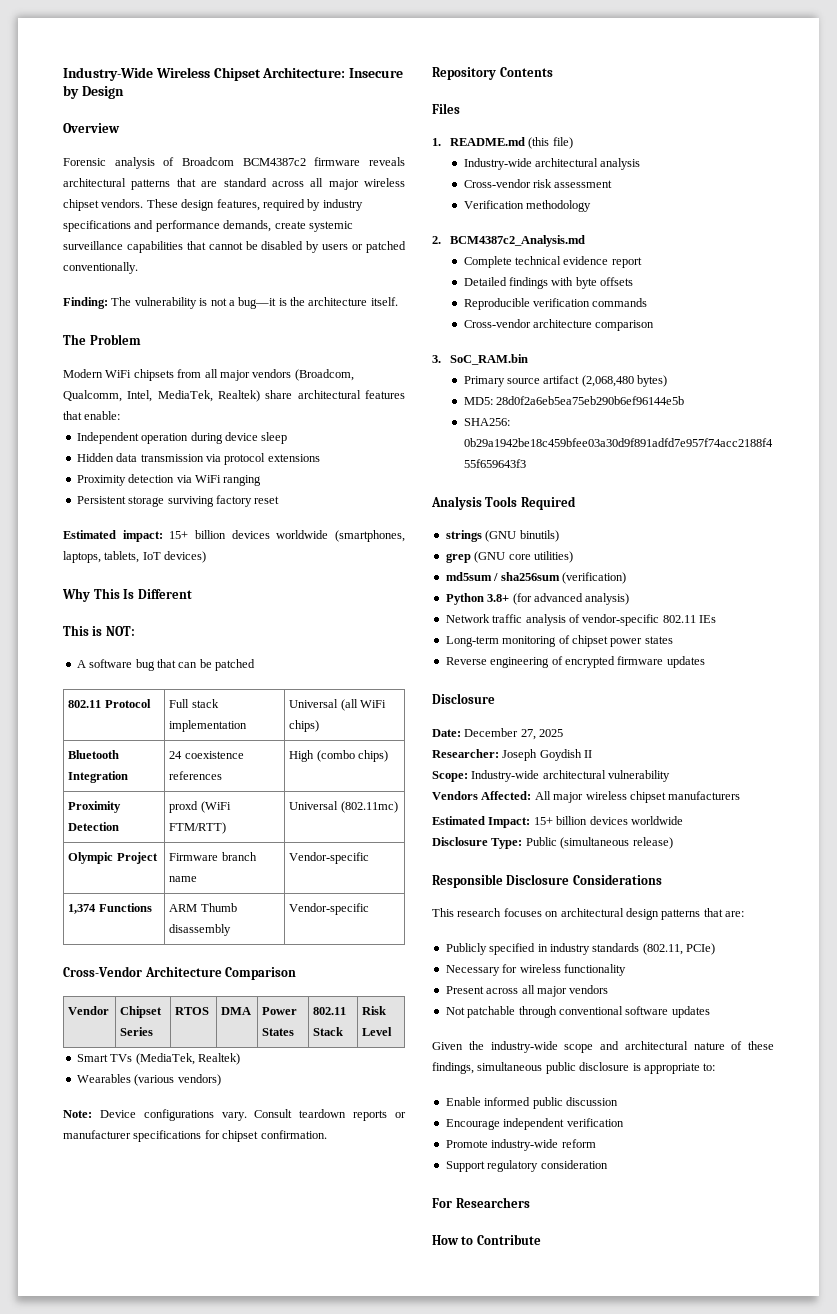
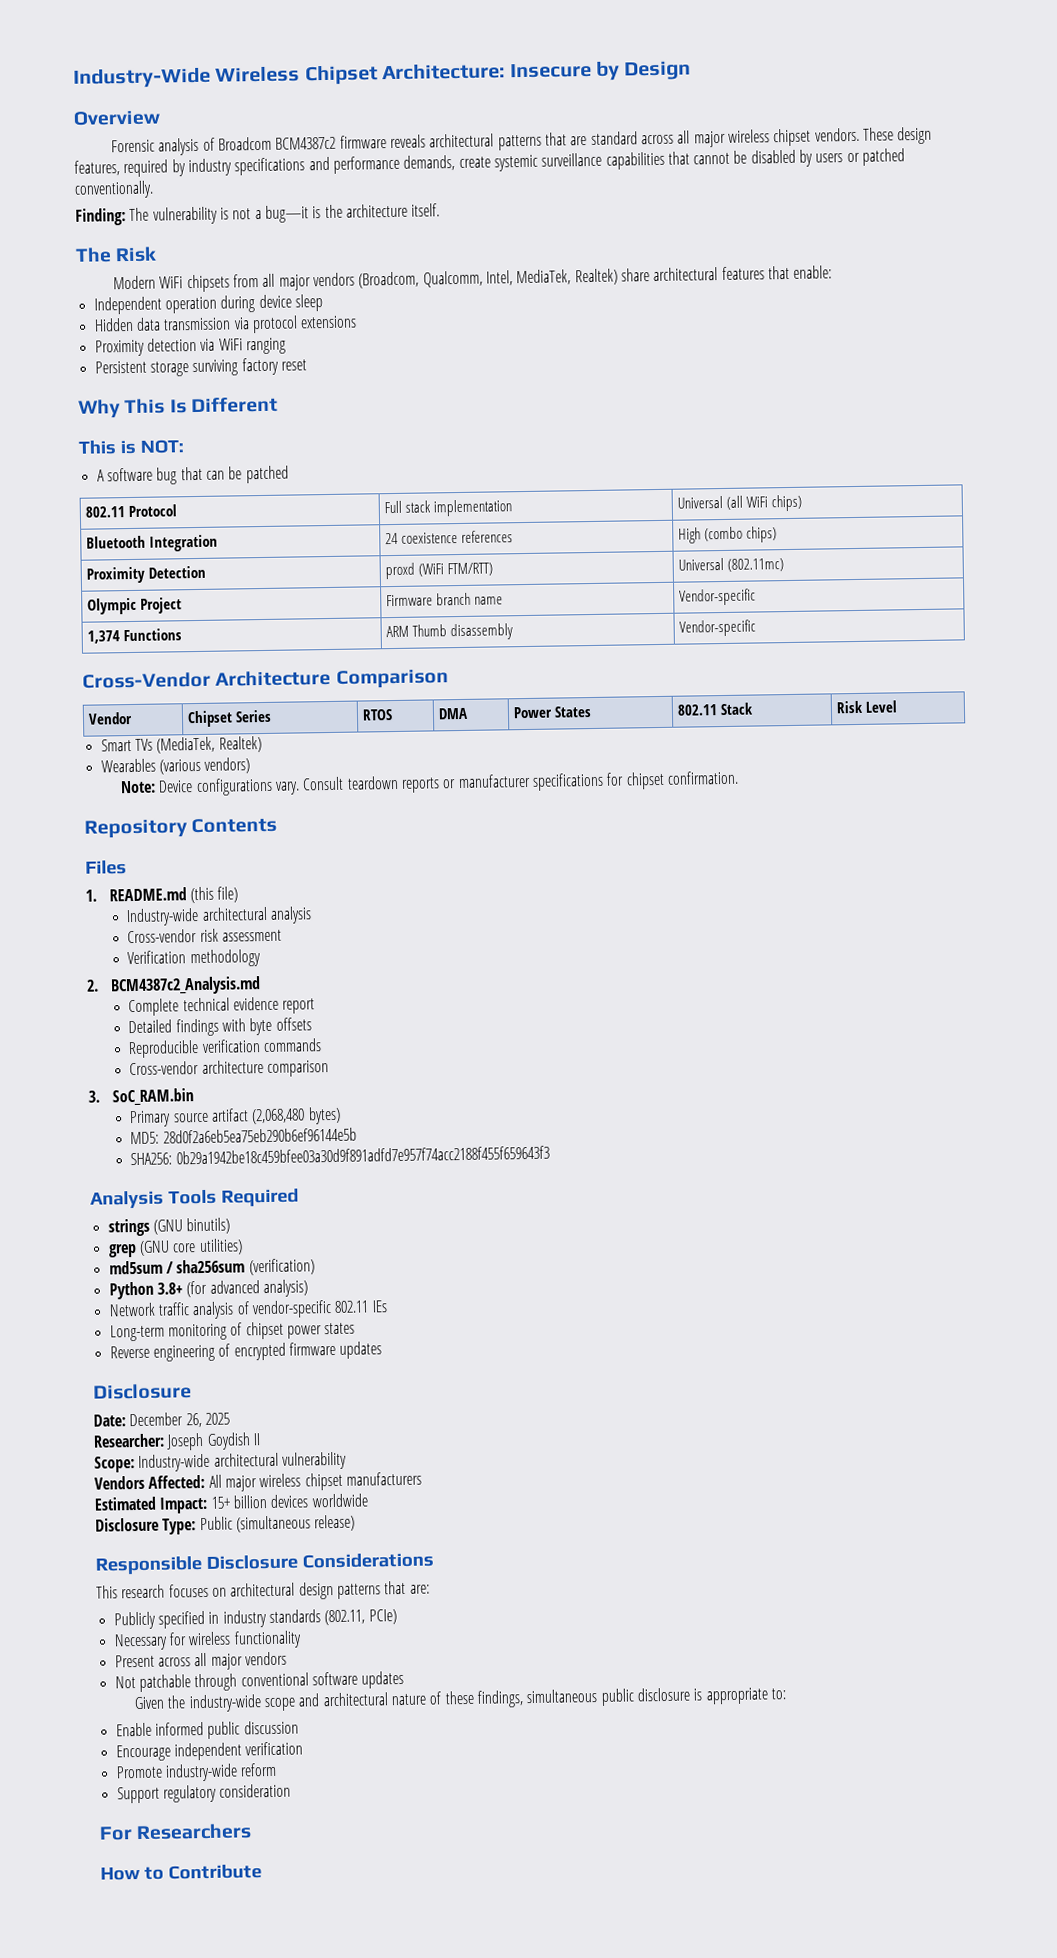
- The Problem
+ The Risk
- Estimated impact: 15+ billion devices worldwide (smartphones, laptops, tablets, IoT devices)
- Date: December 27, 2025
+ Date: December 26, 2025

